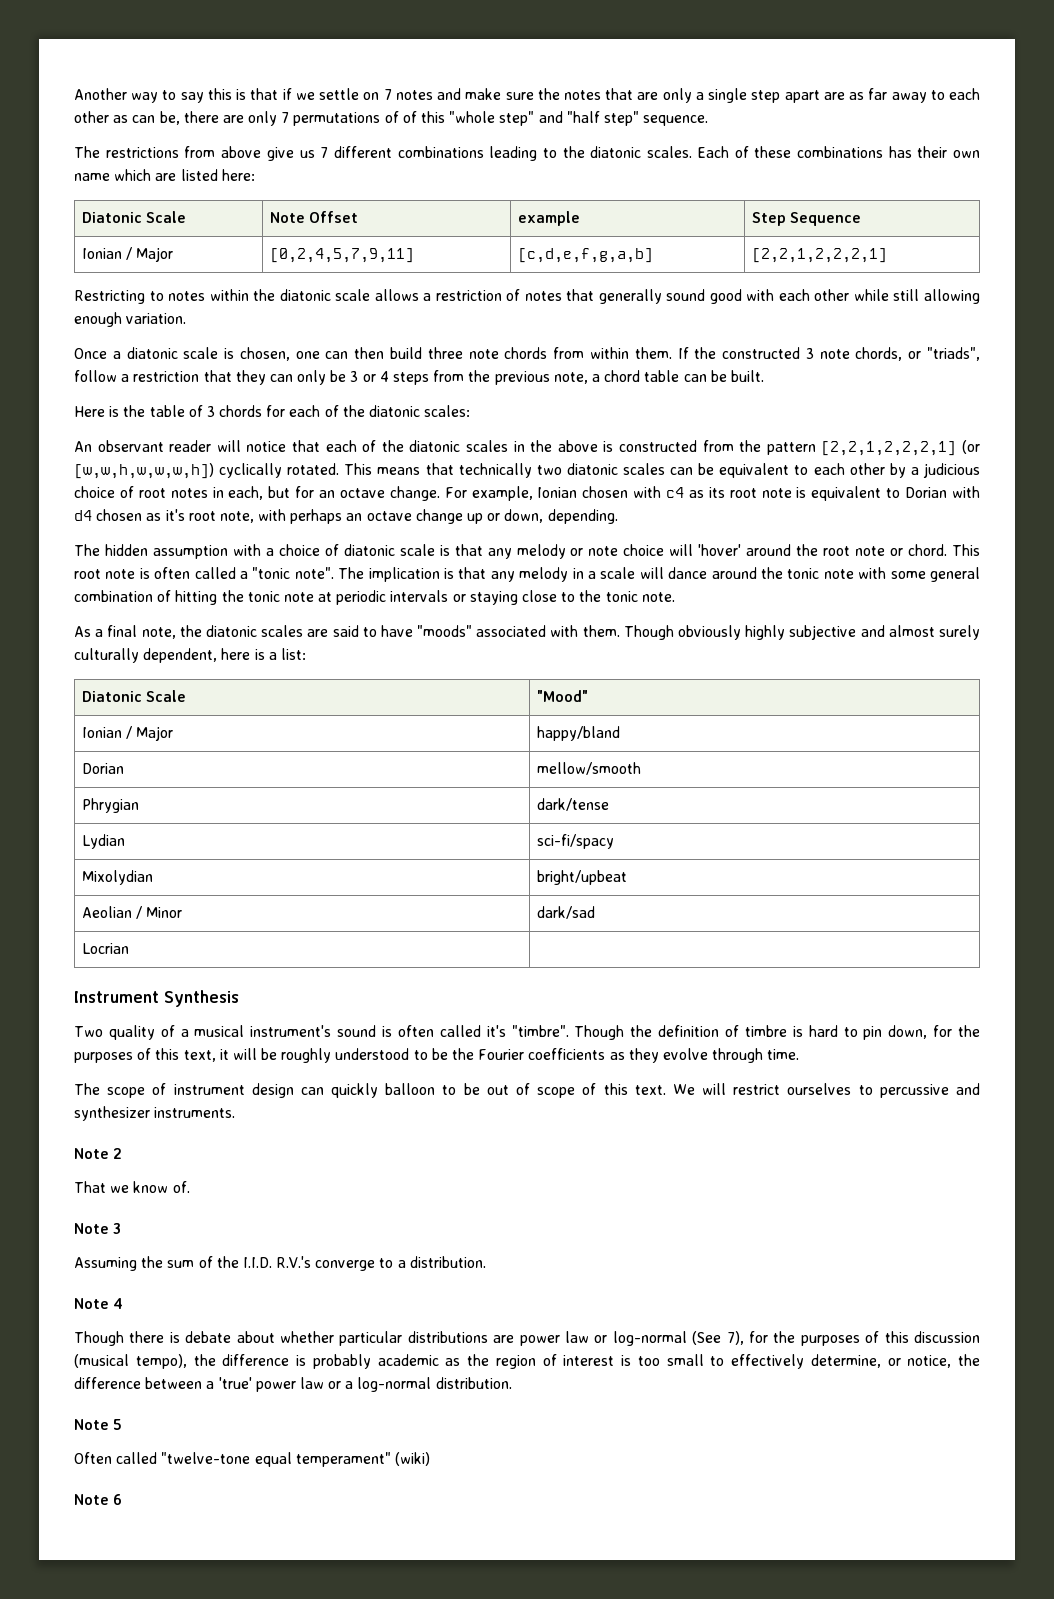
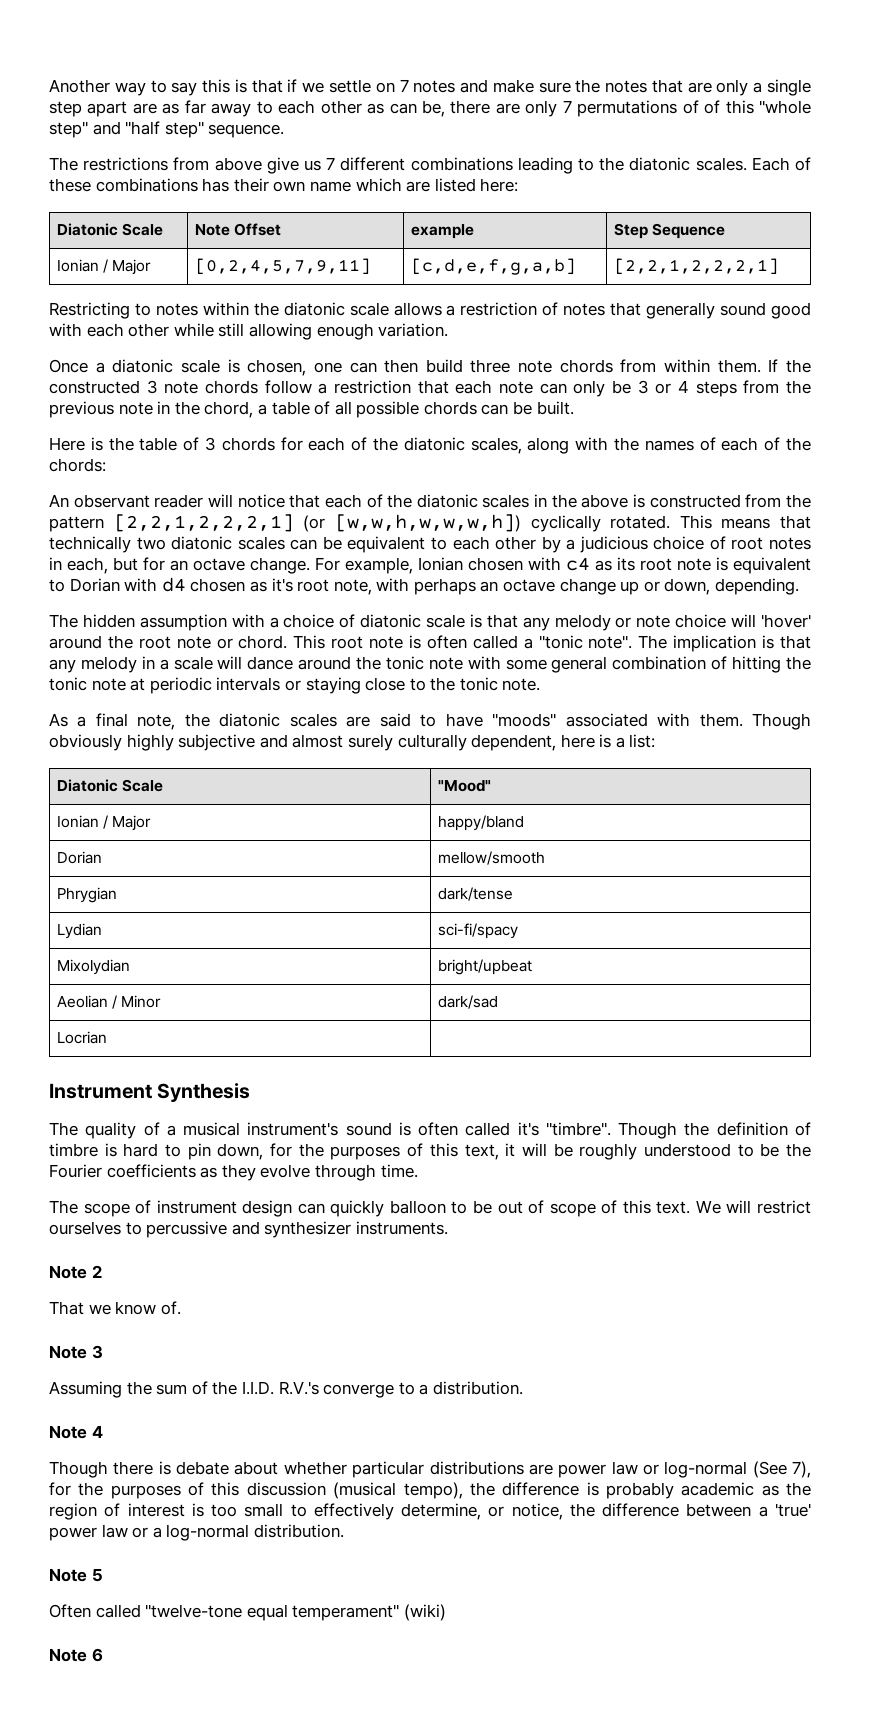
- If the constructed 3 note chords, or "triads", follow a restriction that they can only be 3 or 4 steps from the previous note, a chord table can be built.
+ If the constructed 3 note chords follow a restriction that each note can only be 3 or 4 steps from the previous note in the chord, a table of all possible chords can be built.
- Here is the table of 3 chords for each of the diatonic scales:
+ Here is the table of 3 chords for each of the diatonic scales, along with the names of each of the chords:
- Two quality of a musical instrument's sound is often called it's "timbre".
+ The quality of a musical instrument's sound is often called it's "timbre".

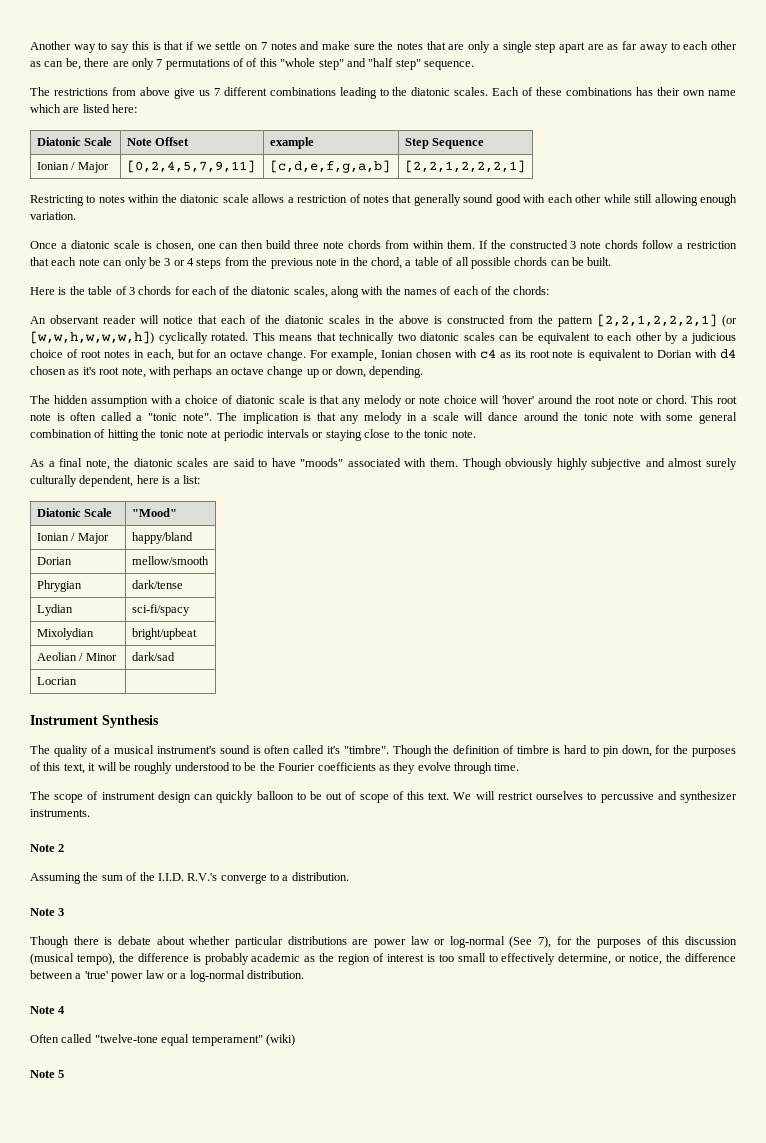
- That we know of.
- Note 3
- Note 4
+ Note 3
- Note 5
+ Note 4
- Note 6
+ Note 5

